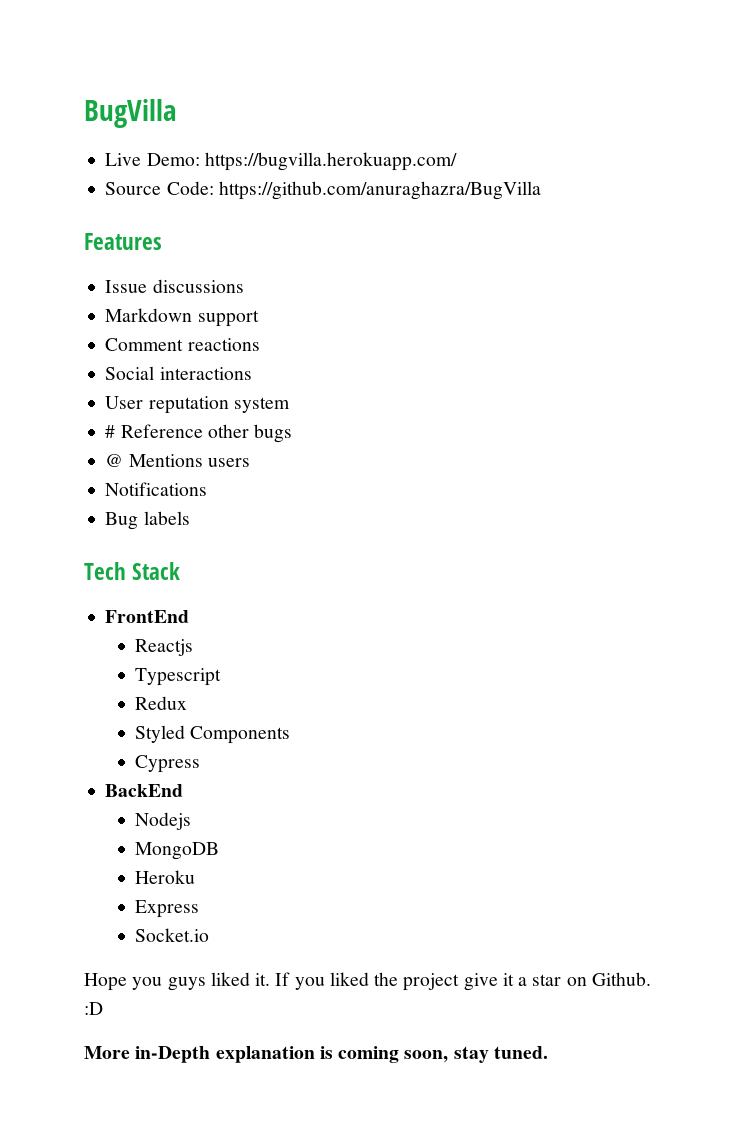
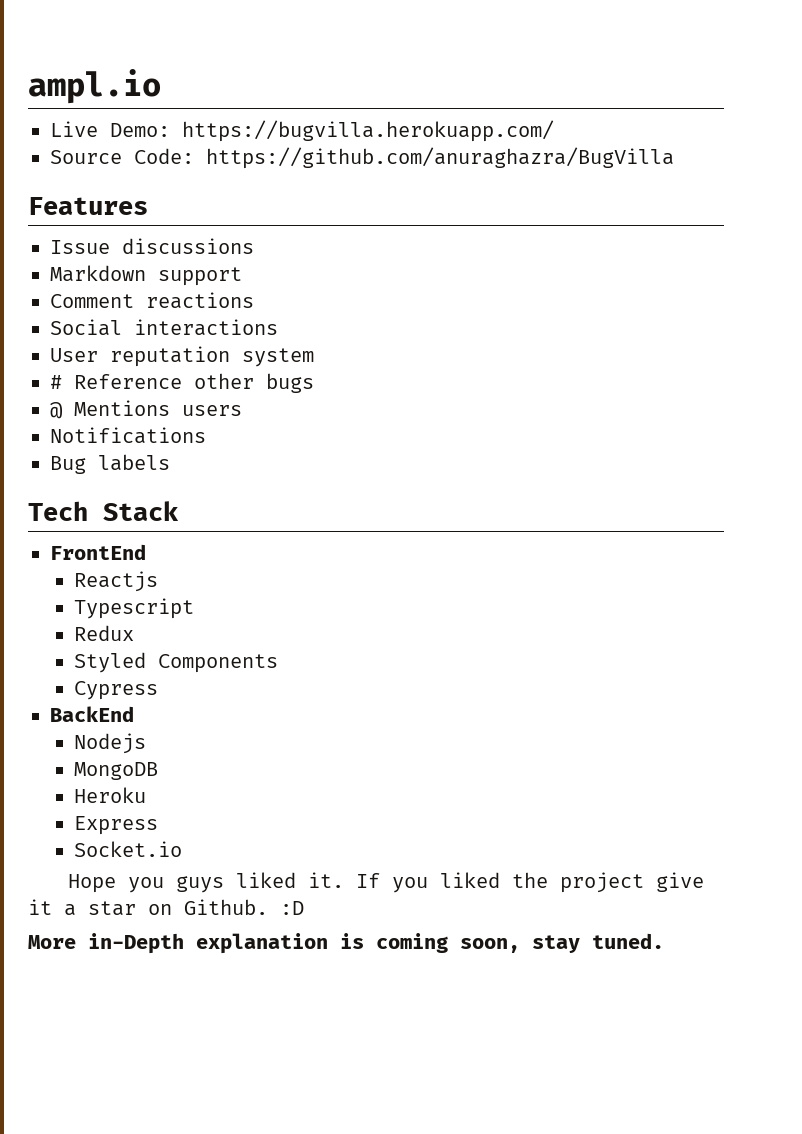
- BugVilla
+ ampl.io

